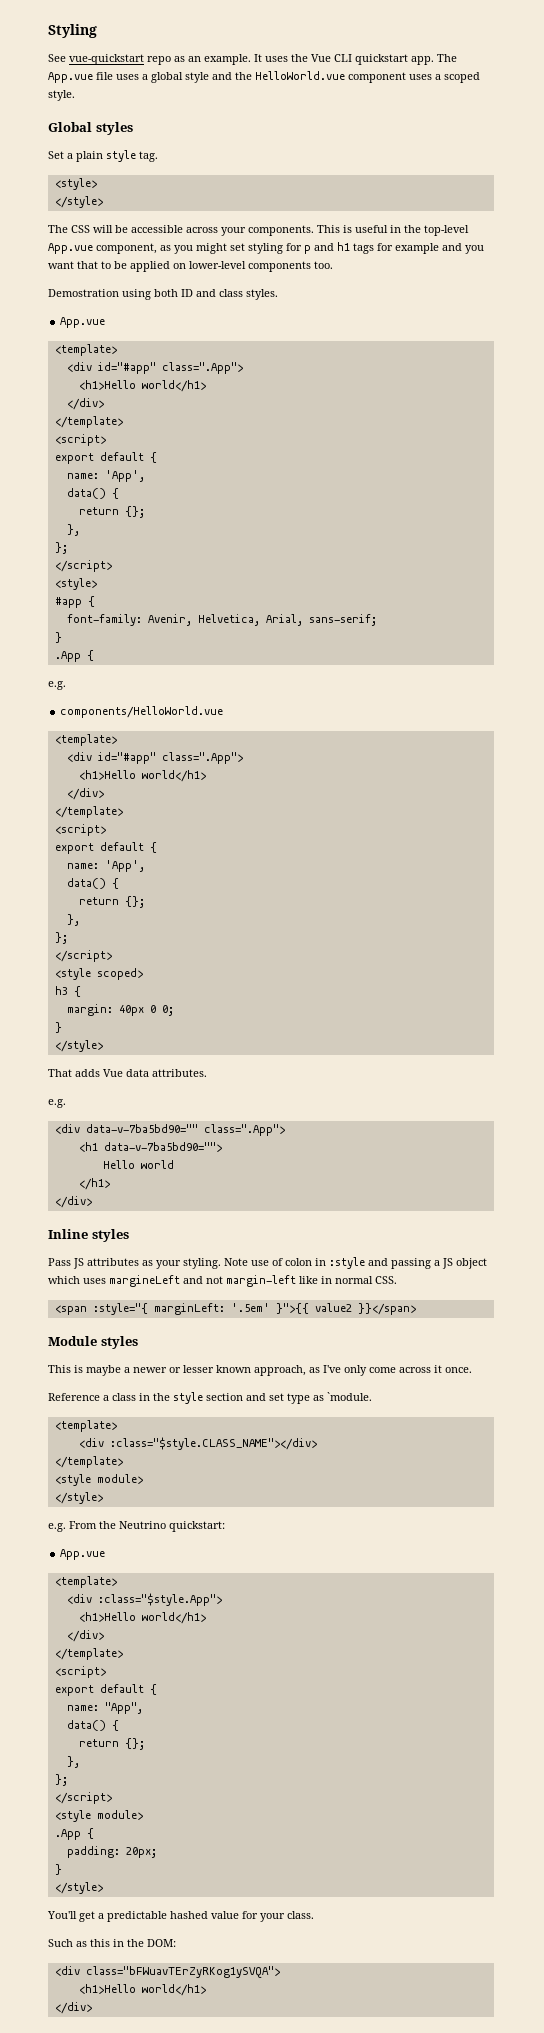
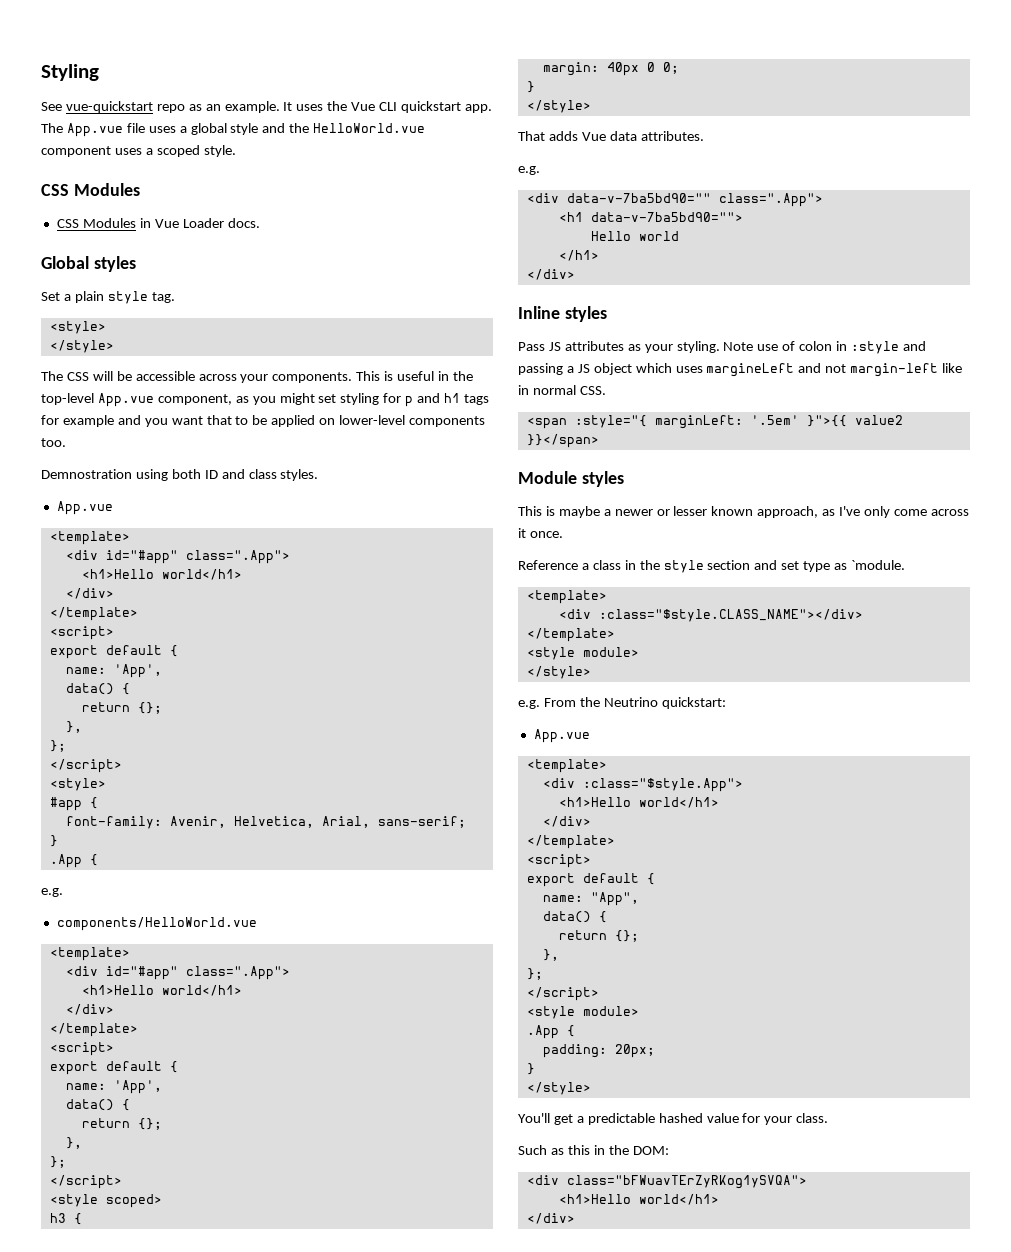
  The App.vue file uses a global style and the HelloWorld.vue component uses a scoped style.
+ CSS Modules
+ CSS Modules in Vue Loader docs.
- Demostration using both ID and class styles.
+ Demnostration using both ID and class styles.

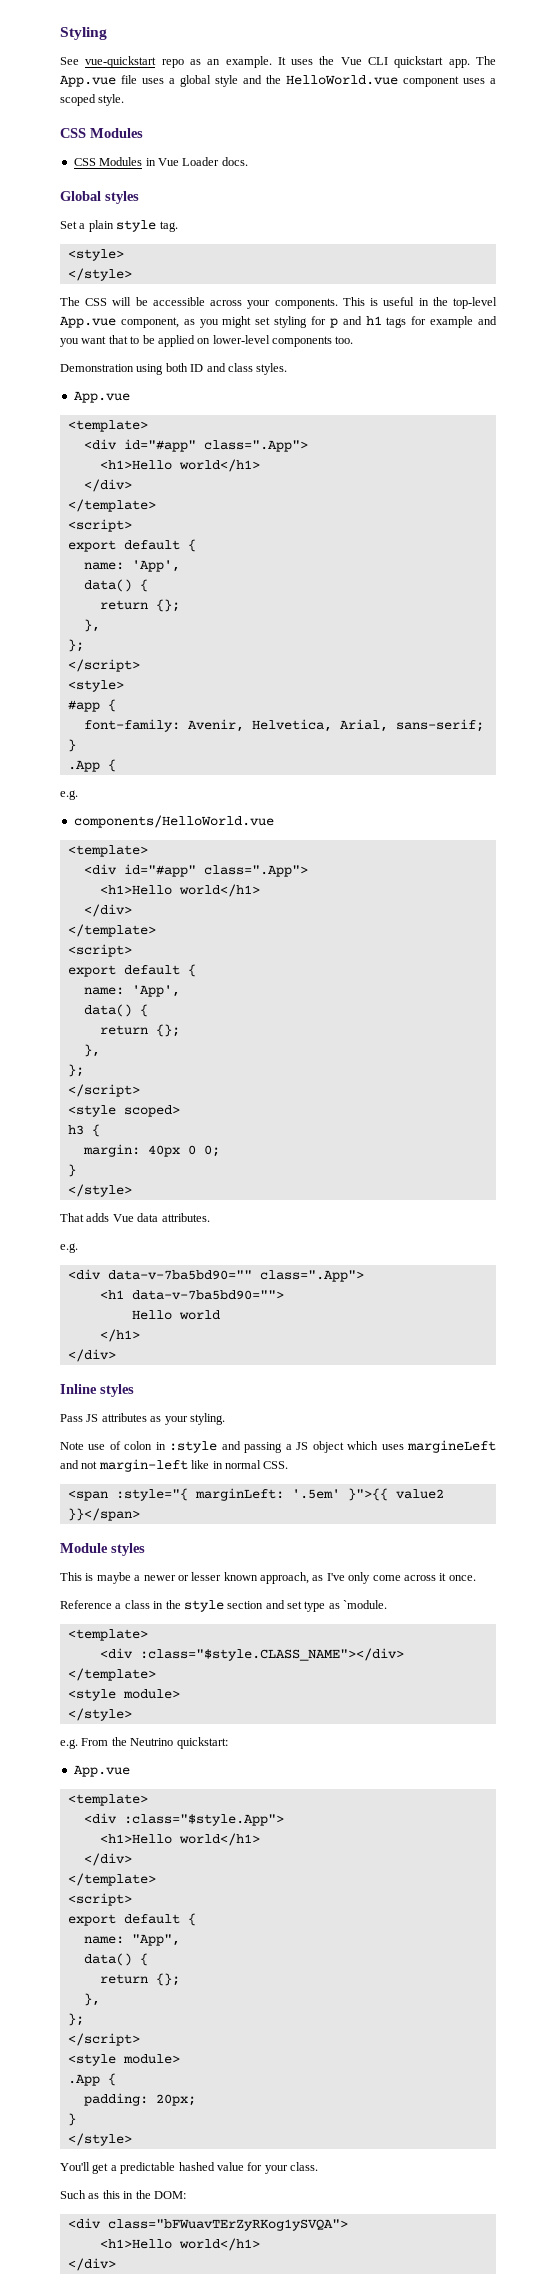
- Demnostration using both ID and class styles.
+ Demonstration using both ID and class styles.
- Pass JS attributes as your styling. Note use of colon in :style and passing a JS object which uses margineLeft and not margin-left like in normal CSS.
+ Pass JS attributes as your styling.
+ Note use of colon in :style and passing a JS object which uses margineLeft and not margin-left like in normal CSS.

